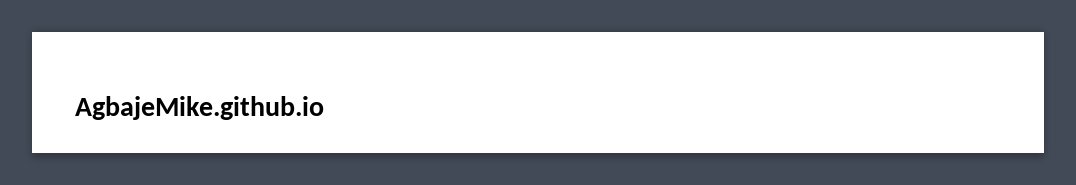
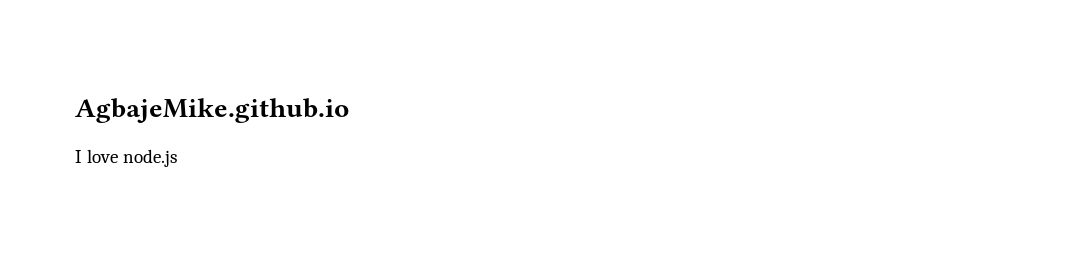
+ I love node.js

